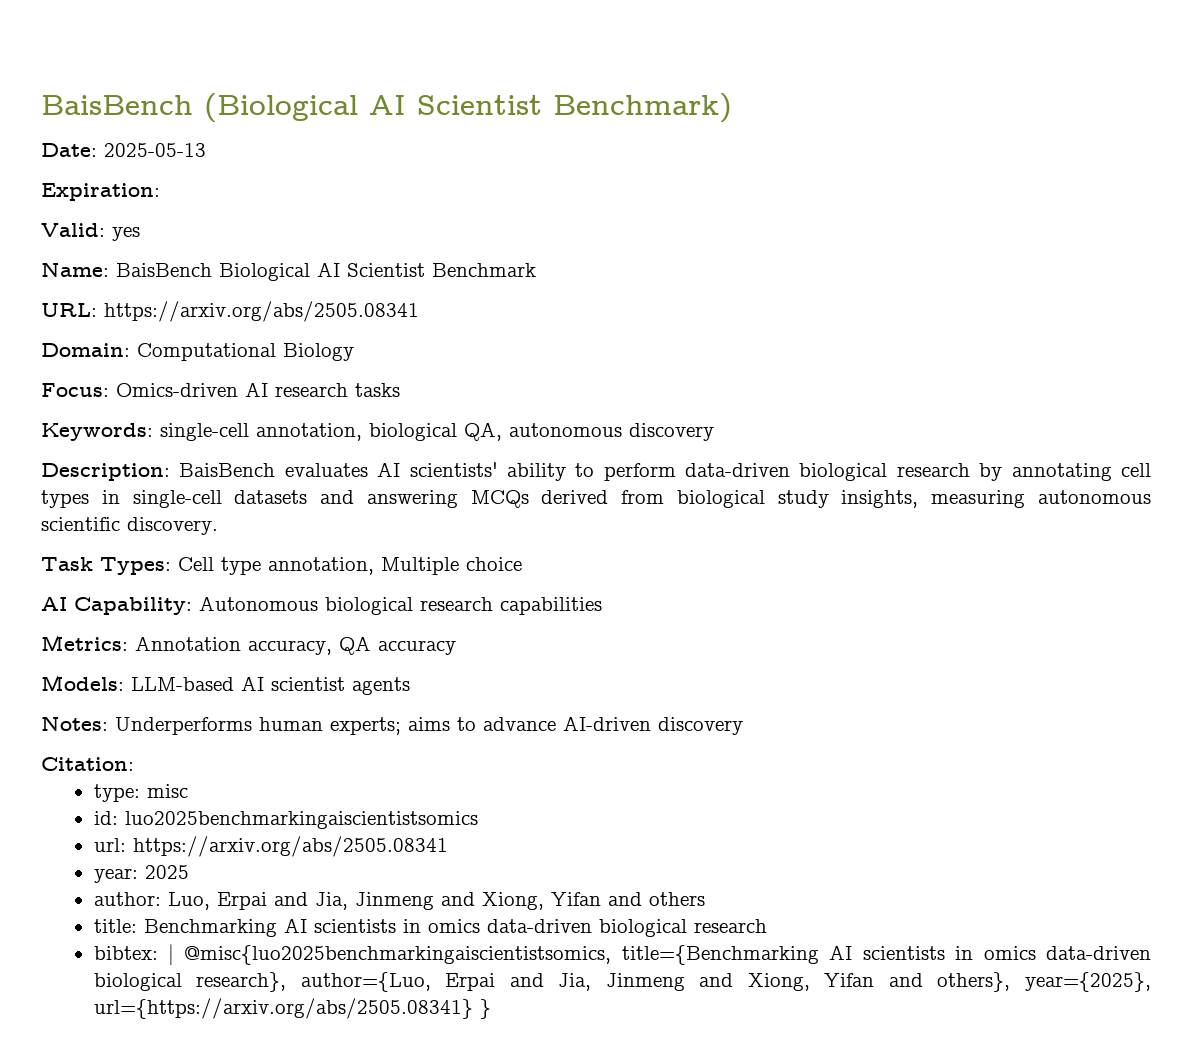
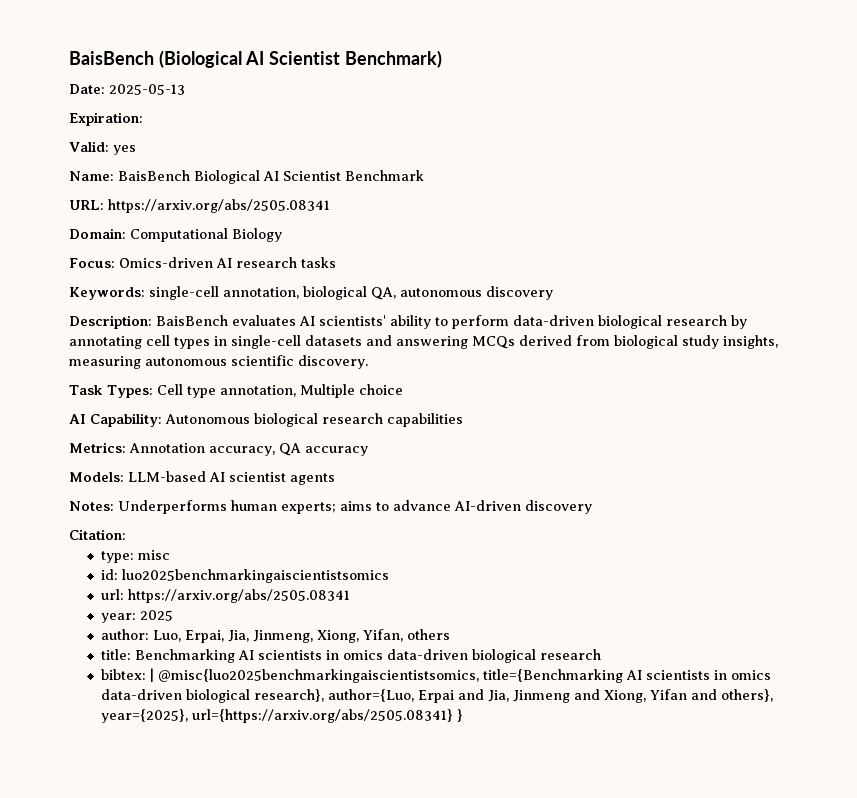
- author: Luo, Erpai and Jia, Jinmeng and Xiong, Yifan and others
+ author: Luo, Erpai, Jia, Jinmeng, Xiong, Yifan, others

